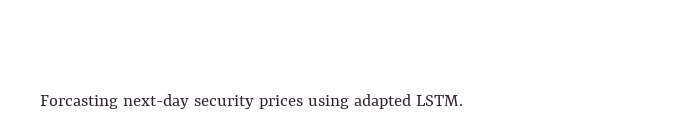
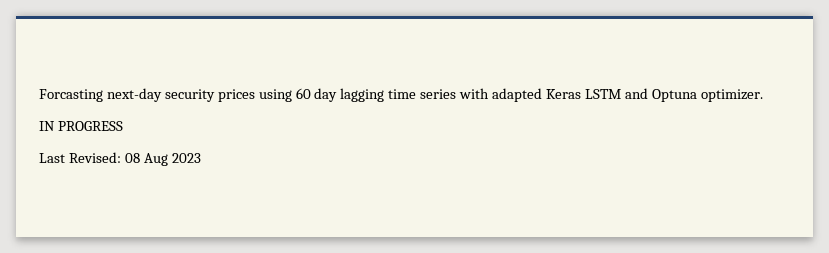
- Forcasting next-day security prices using adapted LSTM.
+ Forcasting next-day security prices using 60 day lagging time series with adapted Keras LSTM and Optuna optimizer.
+ IN PROGRESS
+ Last Revised: 08 Aug 2023

